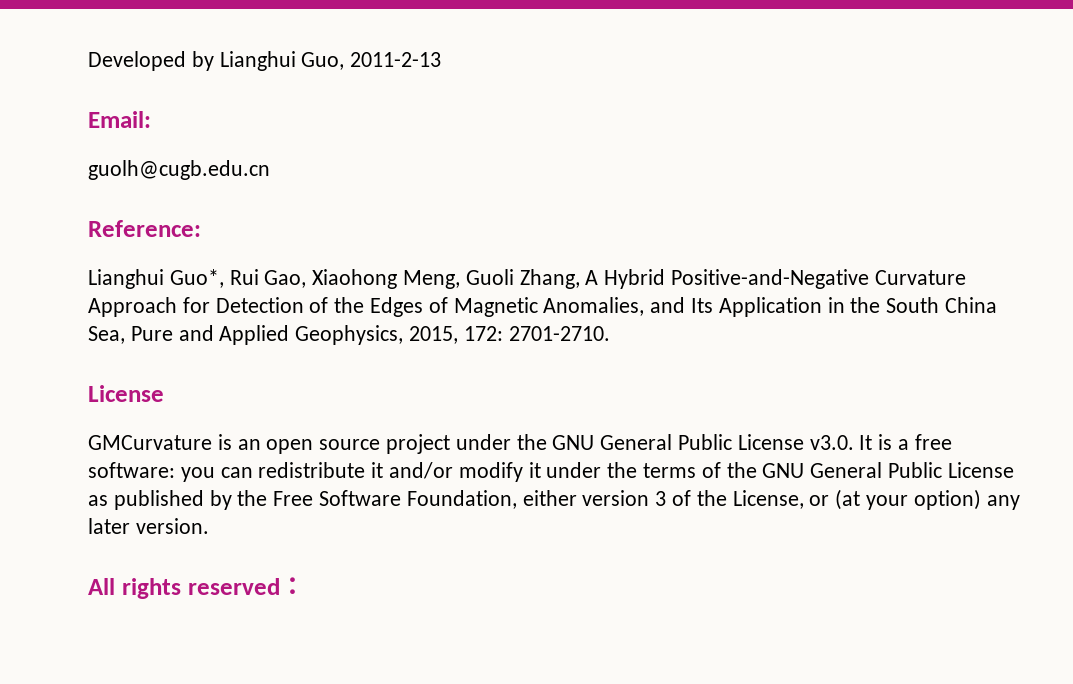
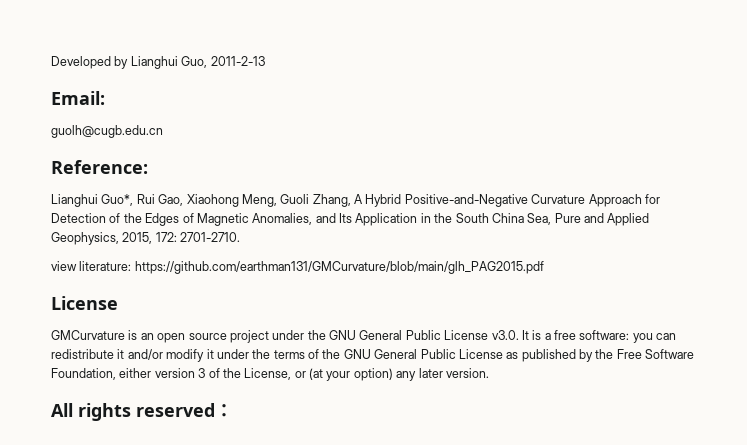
+ view literature: https://github.com/earthman131/GMCurvature/blob/main/glh_PAG2015.pdf

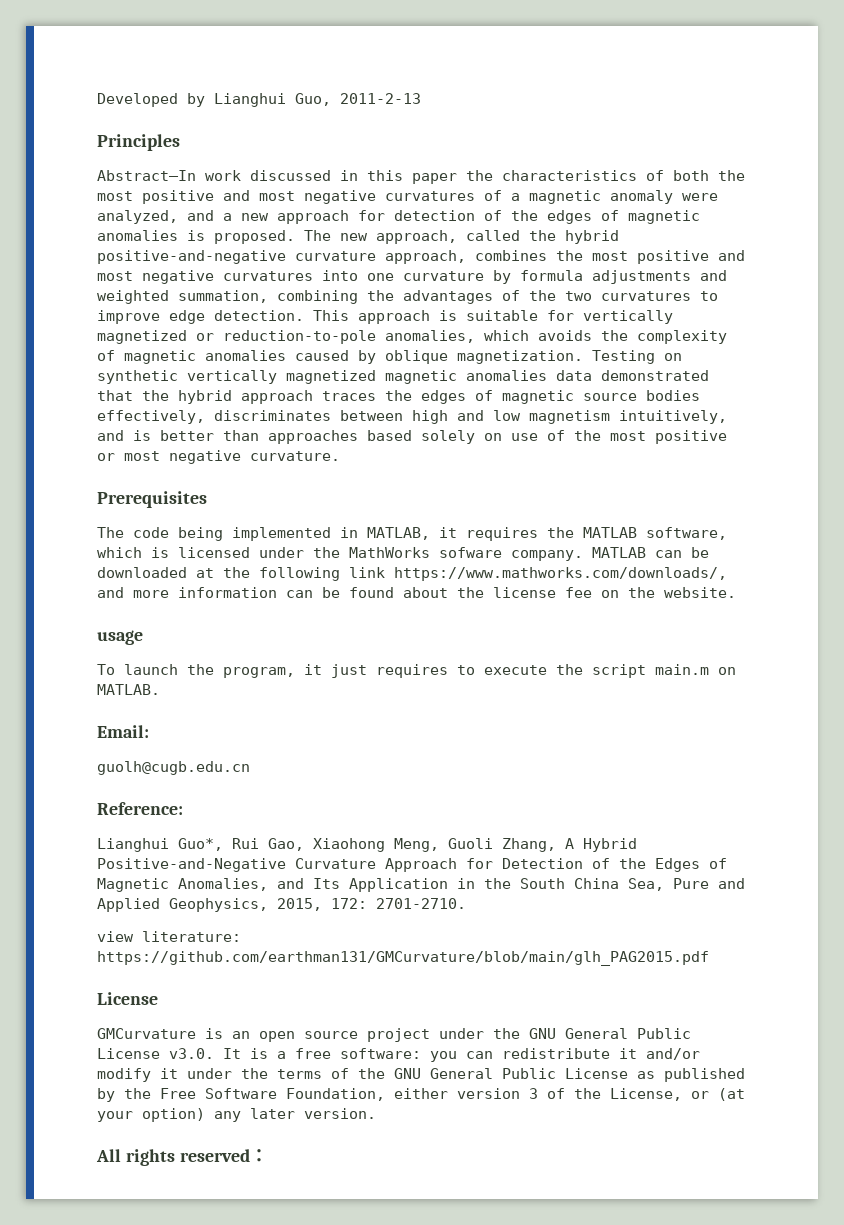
+ Principles
+ Abstract—In work discussed in this paper the characteristics of both the most positive and most negative curvatures of a magnetic anomaly were analyzed, and a new approach for detection of the edges of magnetic anomalies is proposed. The new approach, called the hybrid positive-and-negative curvature approach, combines the most positive and most negative curvatures into one curvature by formula adjustments and weighted summation, combining the advantages of the two curvatures to improve edge detection. This approach is suitable for vertically magnetized or reduction-to-pole anomalies, which avoids the complexity of magnetic anomalies caused by oblique magnetization. Testing on synthetic vertically magnetized magnetic anomalies data demonstrated that the hybrid approach traces the edges of magnetic source bodies effectively, discriminates between high and low magnetism intuitively, and is better than approaches based solely on use of the most positive or most negative curvature.
+ Prerequisites
+ The code being implemented in MATLAB, it requires the MATLAB software, which is licensed under the MathWorks sofware company. MATLAB can be downloaded at the following link https://www.mathworks.com/downloads/, and more information can be found about the license fee on the website.
+ usage
+ To launch the program, it just requires to execute the script main.m on MATLAB.

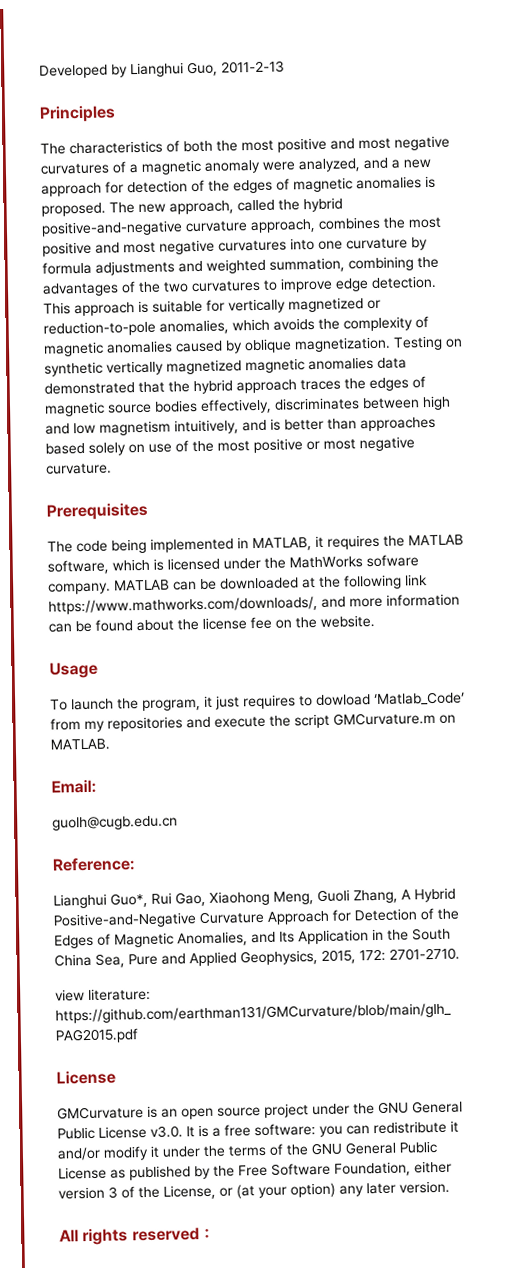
- Abstract—In work discussed in this paper the characteristics of both the most positive and most negative curvatures of a magnetic anomaly were analyzed, and a new approach for detection of the edges of magnetic anomalies is proposed.
+ The characteristics of both the most positive and most negative curvatures of a magnetic anomaly were analyzed, and a new approach for detection of the edges of magnetic anomalies is proposed.
- usage
+ Usage
- To launch the program, it just requires to execute the script main.m on MATLAB.
+ To launch the program, it just requires to dowload ‘Matlab_Code’ from my repositories and execute the script GMCurvature.m on MATLAB.

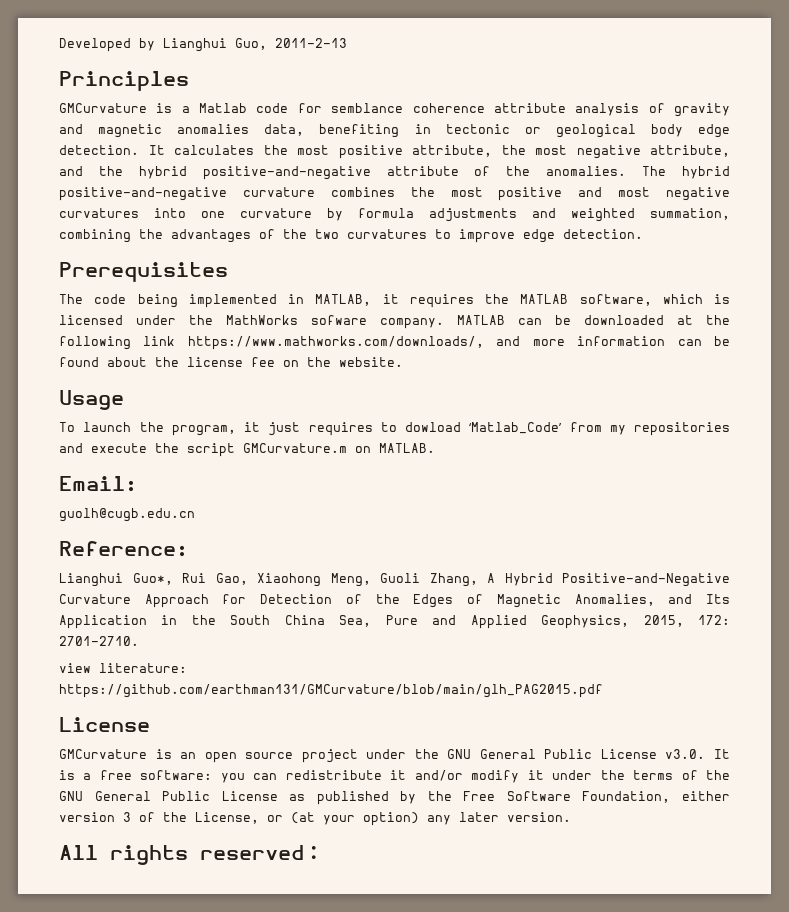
- The characteristics of both the most positive and most negative curvatures of a magnetic anomaly were analyzed, and a new approach for detection of the edges of magnetic anomalies is proposed. The new approach, called the hybrid positive-and-negative curvature approach, combines the most positive and most negative curvatures into one curvature by formula adjustments and weighted summation, combining the advantages of the two curvatures to improve edge detection. This approach is suitable for vertically magnetized or reduction-to-pole anomalies, which avoids the complexity of magnetic anomalies caused by oblique magnetization. Testing on synthetic vertically magnetized magnetic anomalies data demonstrated that the hybrid approach traces the edges of magnetic source bodies effectively, discriminates between high and low magnetism intuitively, and is better than approaches based solely on use of the most positive or most negative curvature.
+ GMCurvature is a Matlab code for semblance coherence attribute analysis of gravity and magnetic anomalies data, benefiting in tectonic or geological body edge detection. It calculates the most positive attribute, the most negative attribute, and the hybrid positive-and-negative attribute of the anomalies. The hybrid positive-and-negative curvature combines the most positive and most negative curvatures into one curvature by formula adjustments and weighted summation, combining the advantages of the two curvatures to improve edge detection.

